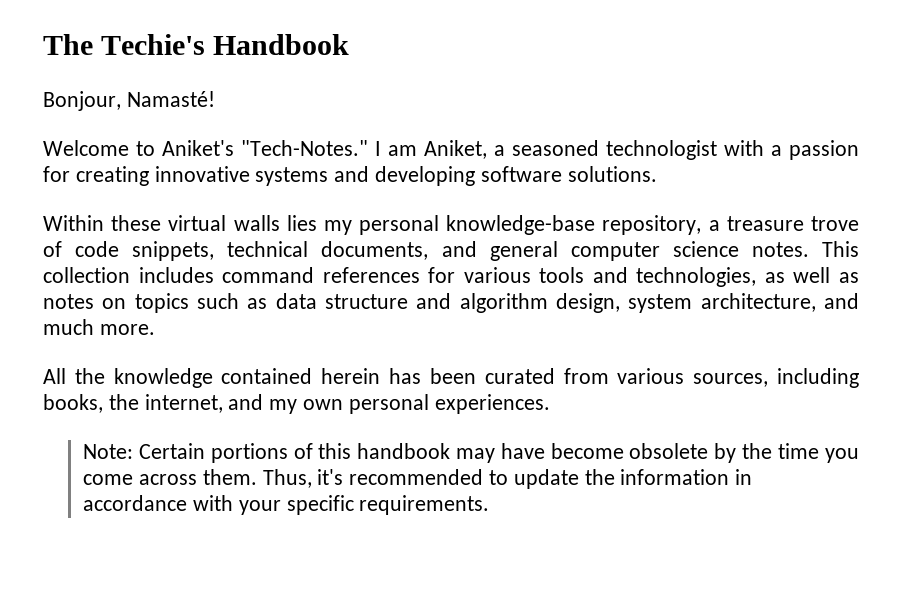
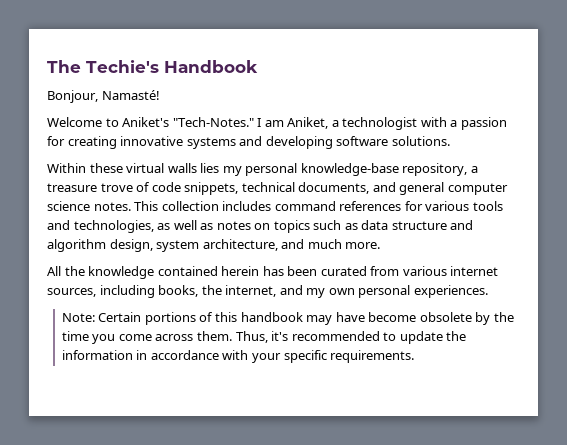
- I am Aniket, a seasoned technologist with a passion for creating innovative systems and developing software solutions.
+ I am Aniket, a technologist with a passion for creating innovative systems and developing software solutions.
- All the knowledge contained herein has been curated from various sources, including books, the internet, and my own personal experiences.
+ All the knowledge contained herein has been curated from various internet sources, including books, the internet, and my own personal experiences.

